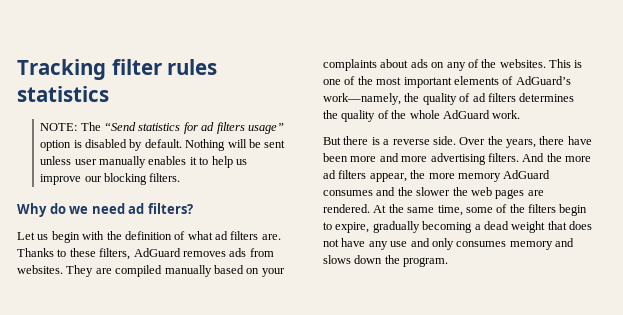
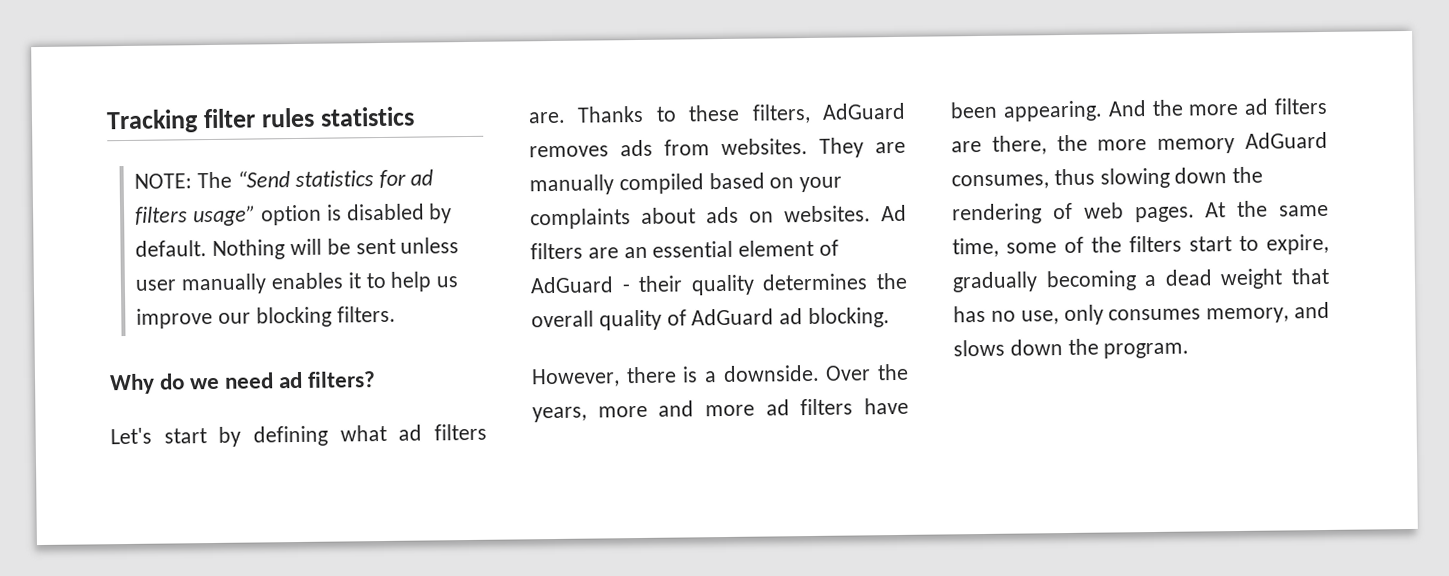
- Let us begin with the definition of what ad filters are.
+ Let's start by defining what ad filters are.
- They are compiled manually based on your complaints about ads on any of the websites. This is one of the most important elements of AdGuard’s work—namely, the quality of ad filters determines the quality of the whole AdGuard work.
- But there is a reverse side.
+ They are manually compiled based on your complaints about ads on websites. Ad filters are an essential element of AdGuard - their quality determines the overall quality of AdGuard ad blocking.
+ However, there is a downside.
- Over the years, there have been more and more advertising filters.
+ Over the years, more and more ad filters have been appearing.
- And the more ad filters appear, the more memory AdGuard consumes and the slower the web pages are rendered.
+ And the more ad filters are there, the more memory AdGuard consumes, thus slowing down the rendering of web pages.
- At the same time, some of the filters begin to expire, gradually becoming a dead weight that does not have any use and only consumes memory and slows down the program.
+ At the same time, some of the filters start to expire, gradually becoming a dead weight that has no use, only consumes memory, and slows down the program.

